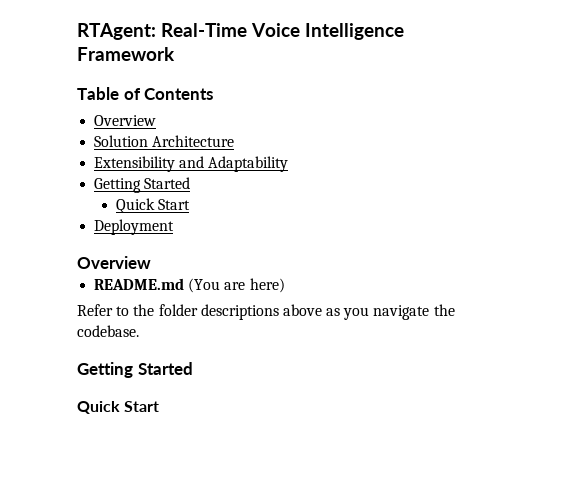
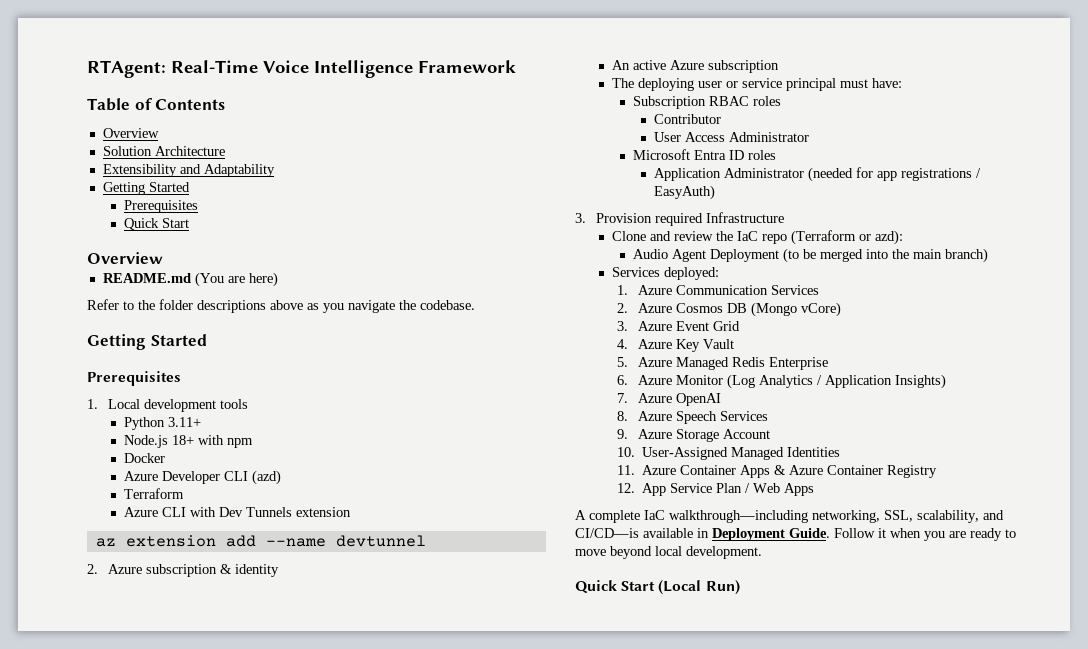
  Extensibility and Adaptability
  Getting Started
+ Prerequisites
  Quick Start
- Deployment
  Refer to the folder descriptions above as you navigate the codebase.
  Getting Started
- Quick Start
+ Prerequisites
+ 1. Local development tools
+ Python 3.11+
+ Node.js 18+ with npm
+ Docker
+ Azure Developer CLI (azd)
+ Terraform
+ Azure CLI with Dev Tunnels extension
+ az extension add --name devtunnel
+ 2. Azure subscription & identity
+ An active Azure subscription
+ The deploying user or service principal must have:
+ Subscription RBAC roles
+ Contributor
+ User Access Administrator
+ Microsoft Entra ID roles
+ Application Administrator (needed for app registrations / EasyAuth)
+ 3. Provision required Infrastructure
+ Clone and review the IaC repo (Terraform or azd):
+ Audio Agent Deployment (to be merged into the main branch)
+ Services deployed:
+ 1. Azure Communication Services
+ 2. Azure Cosmos DB (Mongo vCore)
+ 3. Azure Event Grid
+ 4. Azure Key Vault
+ 5. Azure Managed Redis Enterprise
+ 6. Azure Monitor (Log Analytics / Application Insights)
+ 7. Azure OpenAI
+ 8. Azure Speech Services
+ 9. Azure Storage Account
+ 10. User-Assigned Managed Identities
+ 11. Azure Container Apps & Azure Container Registry
+ 12. App Service Plan / Web Apps
+ A complete IaC walkthrough—including networking, SSL, scalability, and CI/CD—is available in Deployment Guide. Follow it when you are ready to move beyond local development.
+ Quick Start (Local Run)

